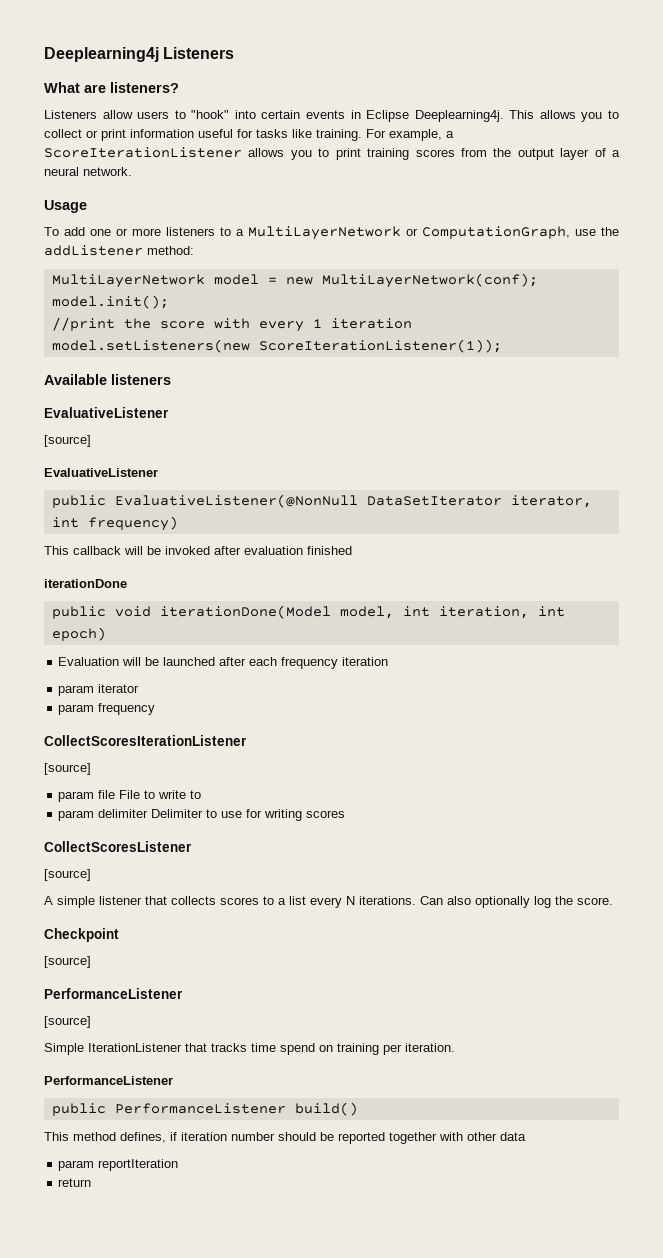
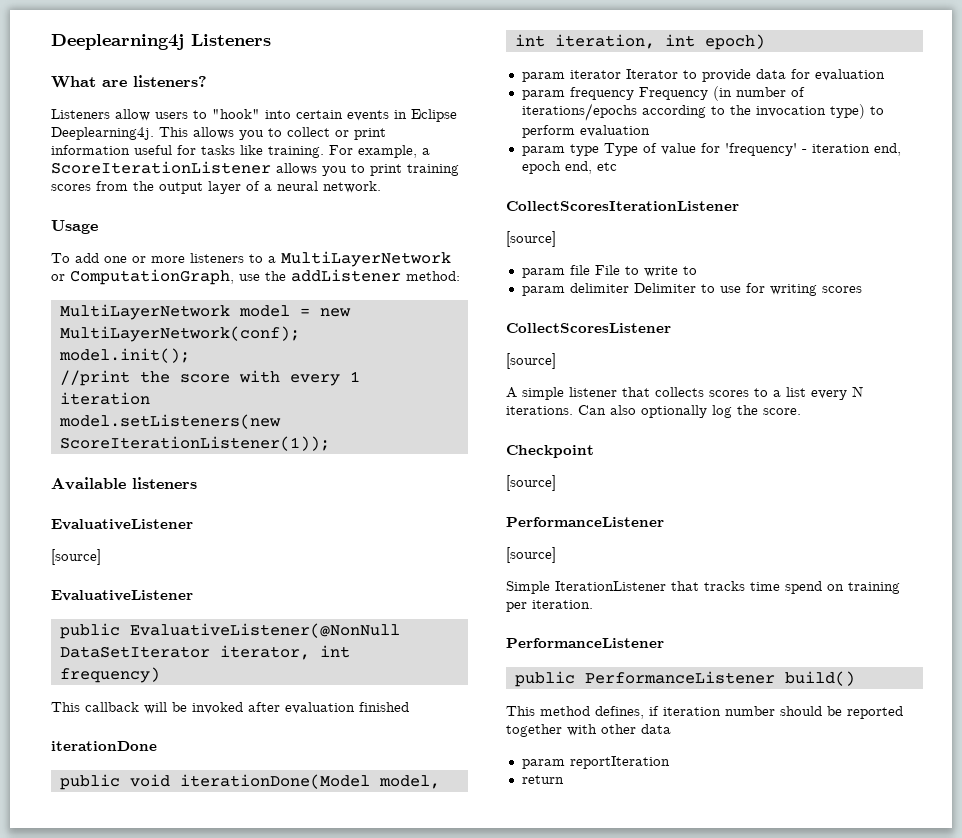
- Evaluation will be launched after each frequency iteration
- param iterator
- param frequency
+ param iterator Iterator to provide data for evaluation
+ param frequency Frequency (in number of iterations/epochs according to the invocation type) to perform evaluation
+ param type Type of value for 'frequency' - iteration end, epoch end, etc

